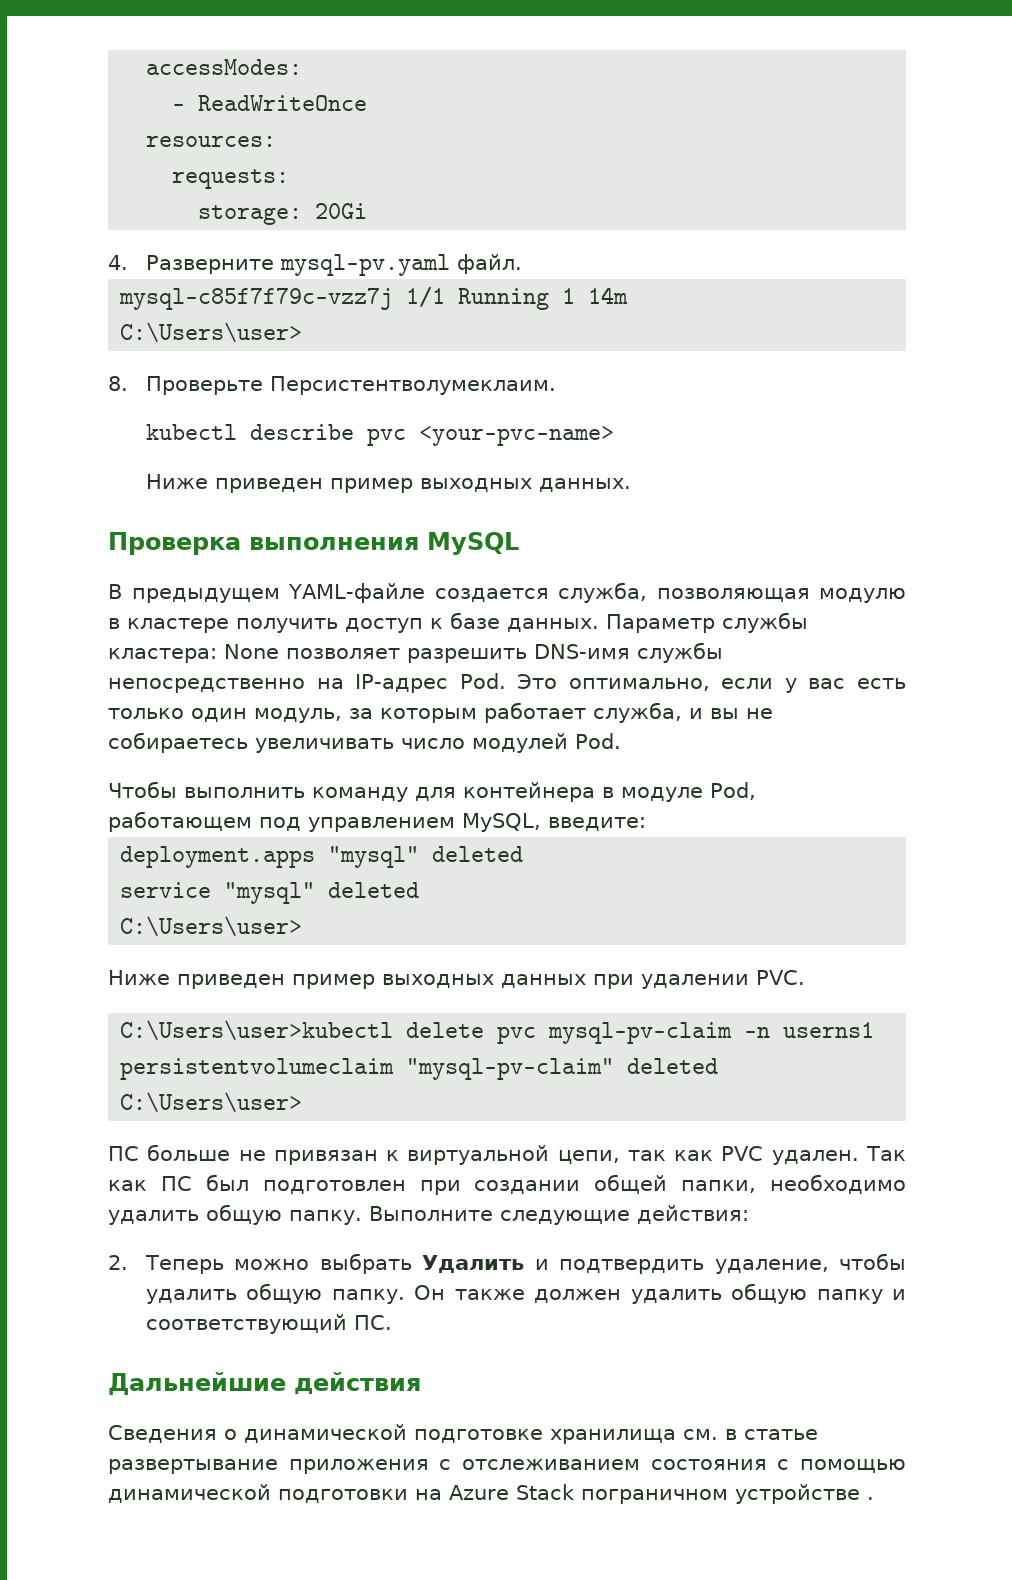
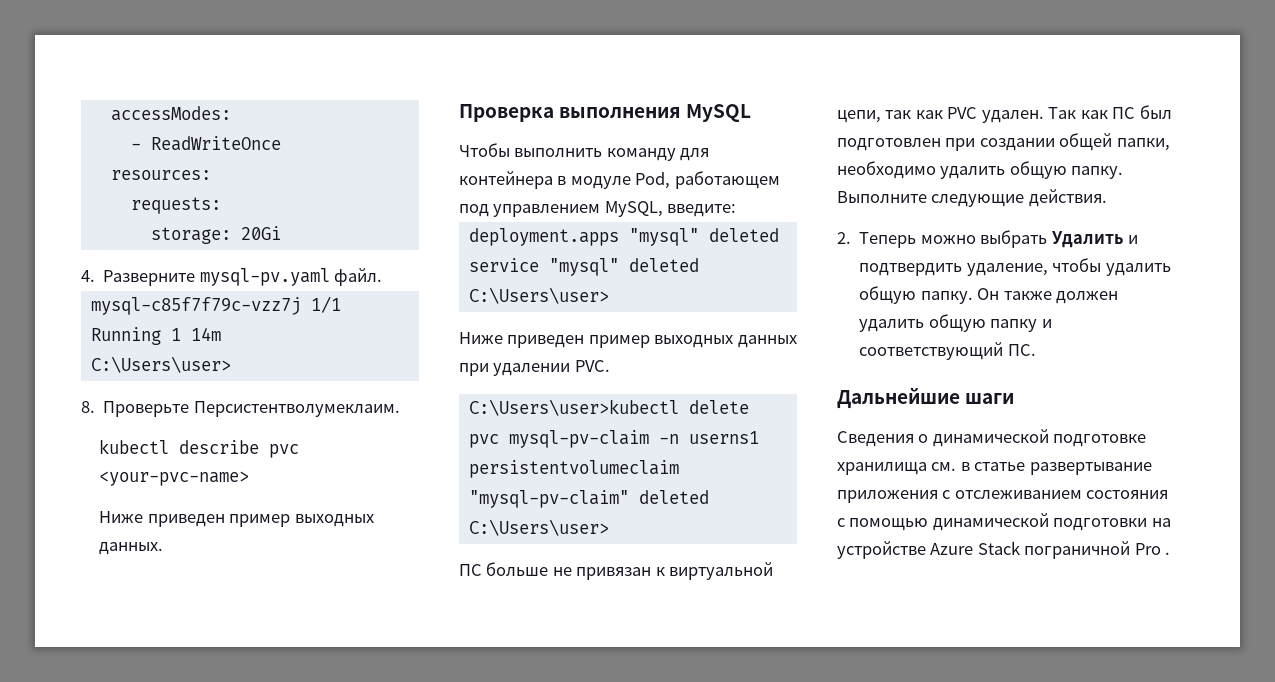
- В предыдущем YAML-файле создается служба, позволяющая модулю в кластере получить доступ к базе данных. Параметр службы кластера: None позволяет разрешить DNS-имя службы непосредственно на IP-адрес Pod. Это оптимально, если у вас есть только один модуль, за которым работает служба, и вы не собираетесь увеличивать число модулей Pod.
- Выполните следующие действия:
+ Выполните следующие действия.
- Дальнейшие действия
+ Дальнейшие шаги
- Сведения о динамической подготовке хранилища см. в статье развертывание приложения с отслеживанием состояния с помощью динамической подготовки на Azure Stack пограничном устройстве .
+ Сведения о динамической подготовке хранилища см. в статье развертывание приложения с отслеживанием состояния с помощью динамической подготовки на устройстве Azure Stack пограничной Pro .

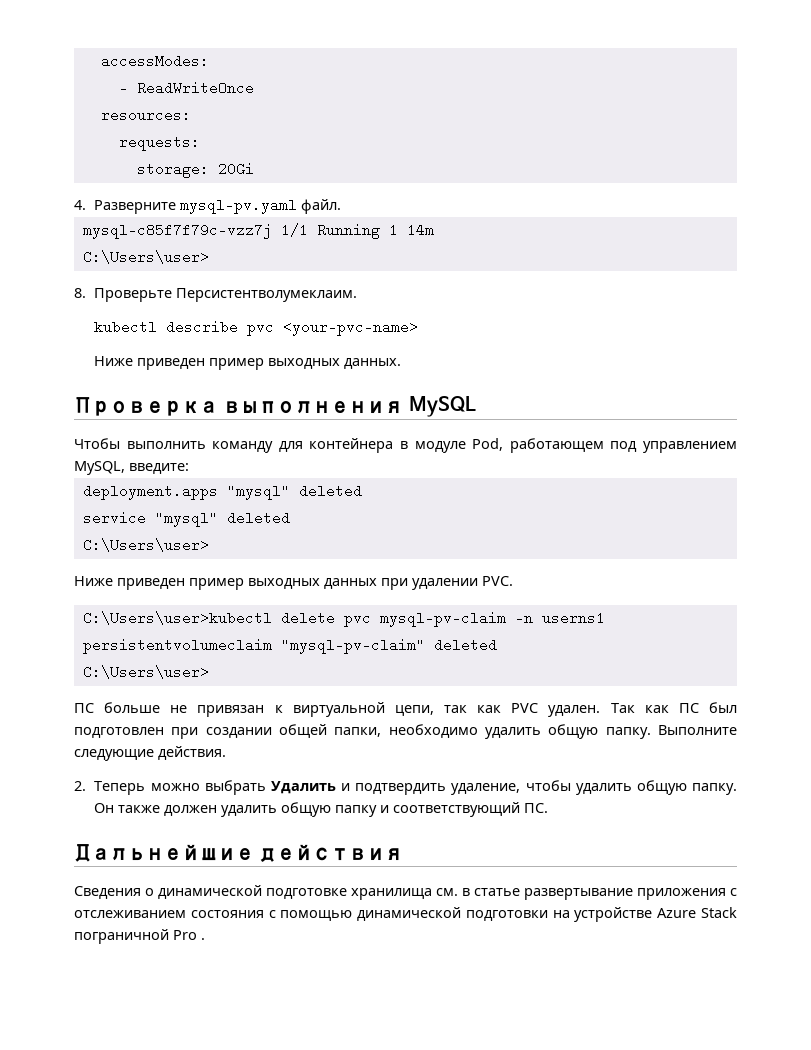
- Дальнейшие шаги
+ Дальнейшие действия

